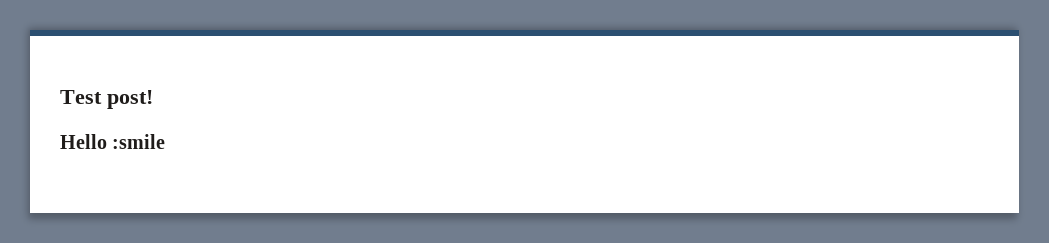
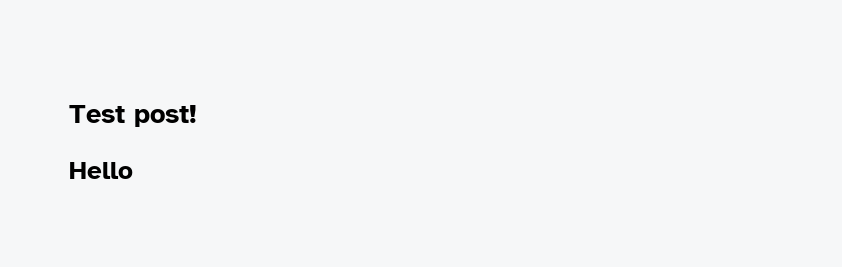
- Hello :smile
+ Hello

